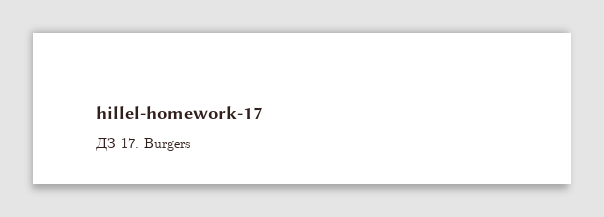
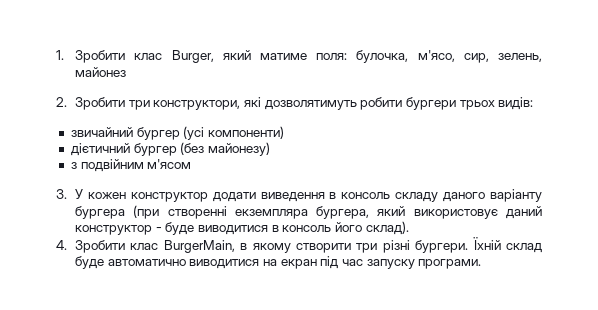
- hillel-homework-17
- ДЗ 17. Burgers
+ 1. Зробити клас Burger, який матиме поля: булочка, м'ясо, сир, зелень, майонез
+ 2. Зробити три конструктори, які дозволятимуть робити бургери трьох видів:
+ звичайний бургер (усі компоненти)
+ дієтичний бургер (без майонезу)
+ з подвійним м'ясом
+ 3. У кожен конструктор додати виведення в консоль складу даного варіанту бургера (при створенні екземпляра бургера, який використовує даний конструктор - буде виводитися в консоль його склад).
+ 4. Зробити клас BurgerMain, в якому створити три різні бургери. Їхній склад буде автоматично виводитися на екран під час запуску програми.

